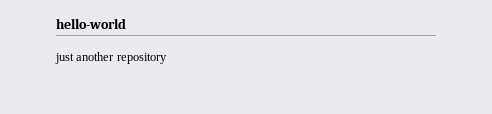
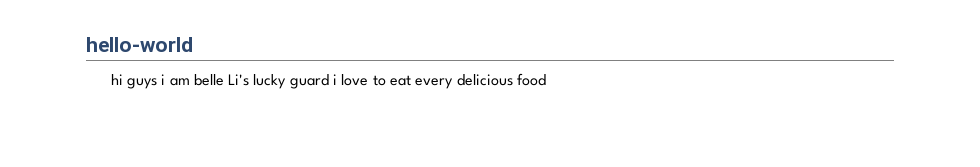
- just another repository
+ hi guys i am belle Li's lucky guard i love to eat every delicious food

